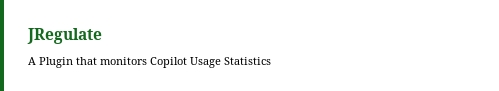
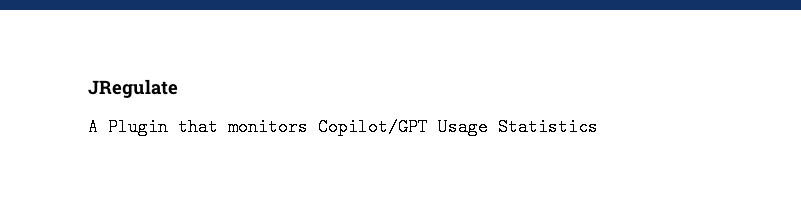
- A Plugin that monitors Copilot Usage Statistics
+ A Plugin that monitors Copilot/GPT Usage Statistics

